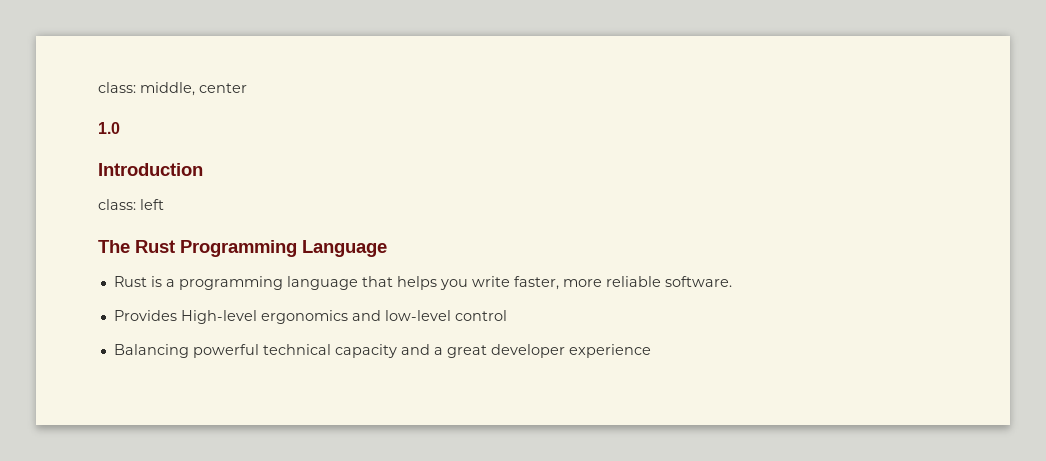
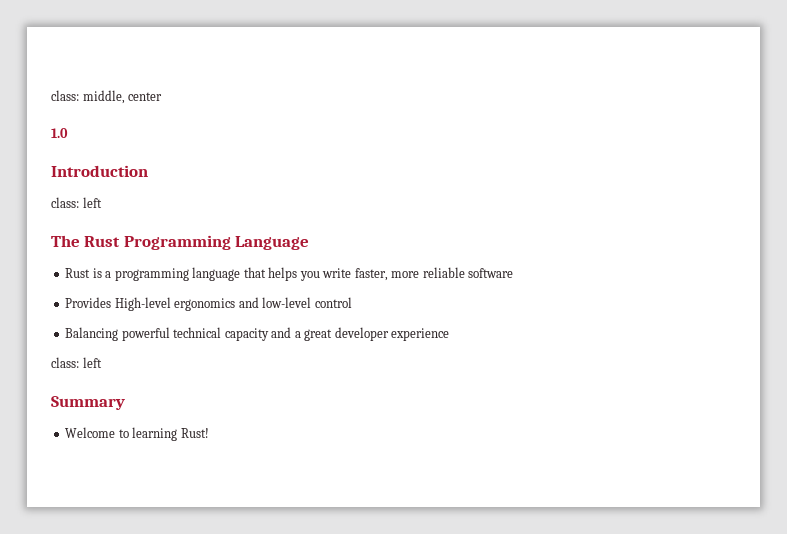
- Rust is a programming language that helps you write faster, more reliable software.
+ Rust is a programming language that helps you write faster, more reliable software
  Balancing powerful technical capacity and a great developer experience
+ class: left
+ Summary
+ Welcome to learning Rust!

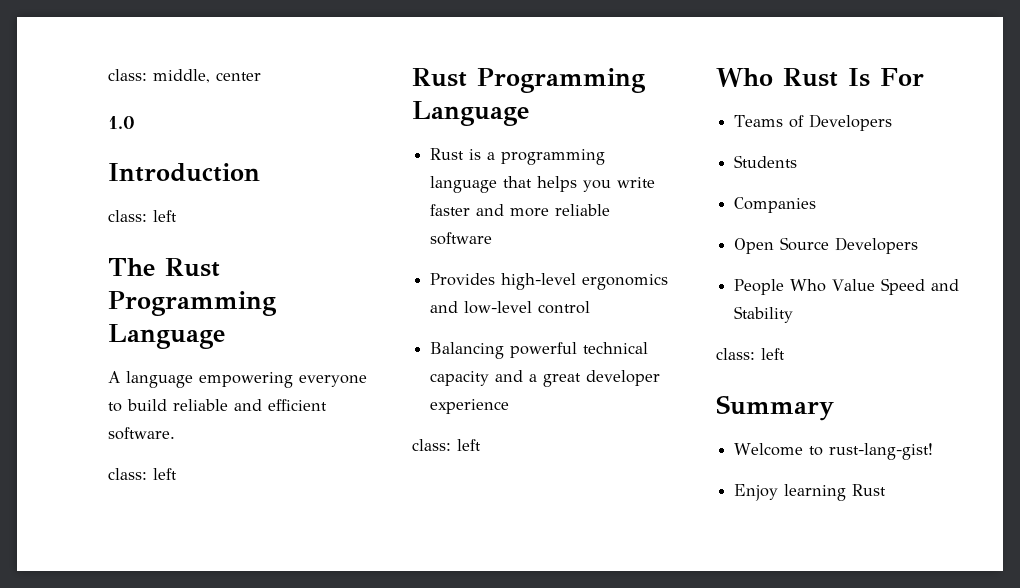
+ A language empowering everyone to build reliable and efficient software.
+ class: left
+ Rust Programming Language
- Rust is a programming language that helps you write faster, more reliable software
+ Rust is a programming language that helps you write faster and more reliable software
- Provides High-level ergonomics and low-level control
+ Provides high-level ergonomics and low-level control
+ Who Rust Is For
+ Teams of Developers
+ Students
+ Companies
+ Open Source Developers
+ People Who Value Speed and Stability
+ class: left
- Welcome to learning Rust!
+ Welcome to rust-lang-gist!
+ Enjoy learning Rust

